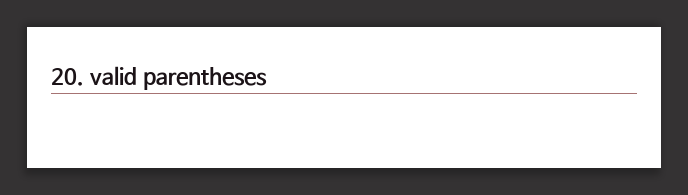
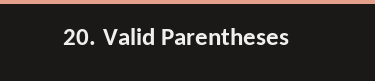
- 20. valid parentheses
+ 20. Valid Parentheses

